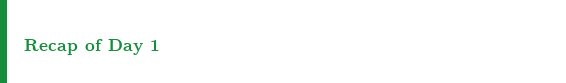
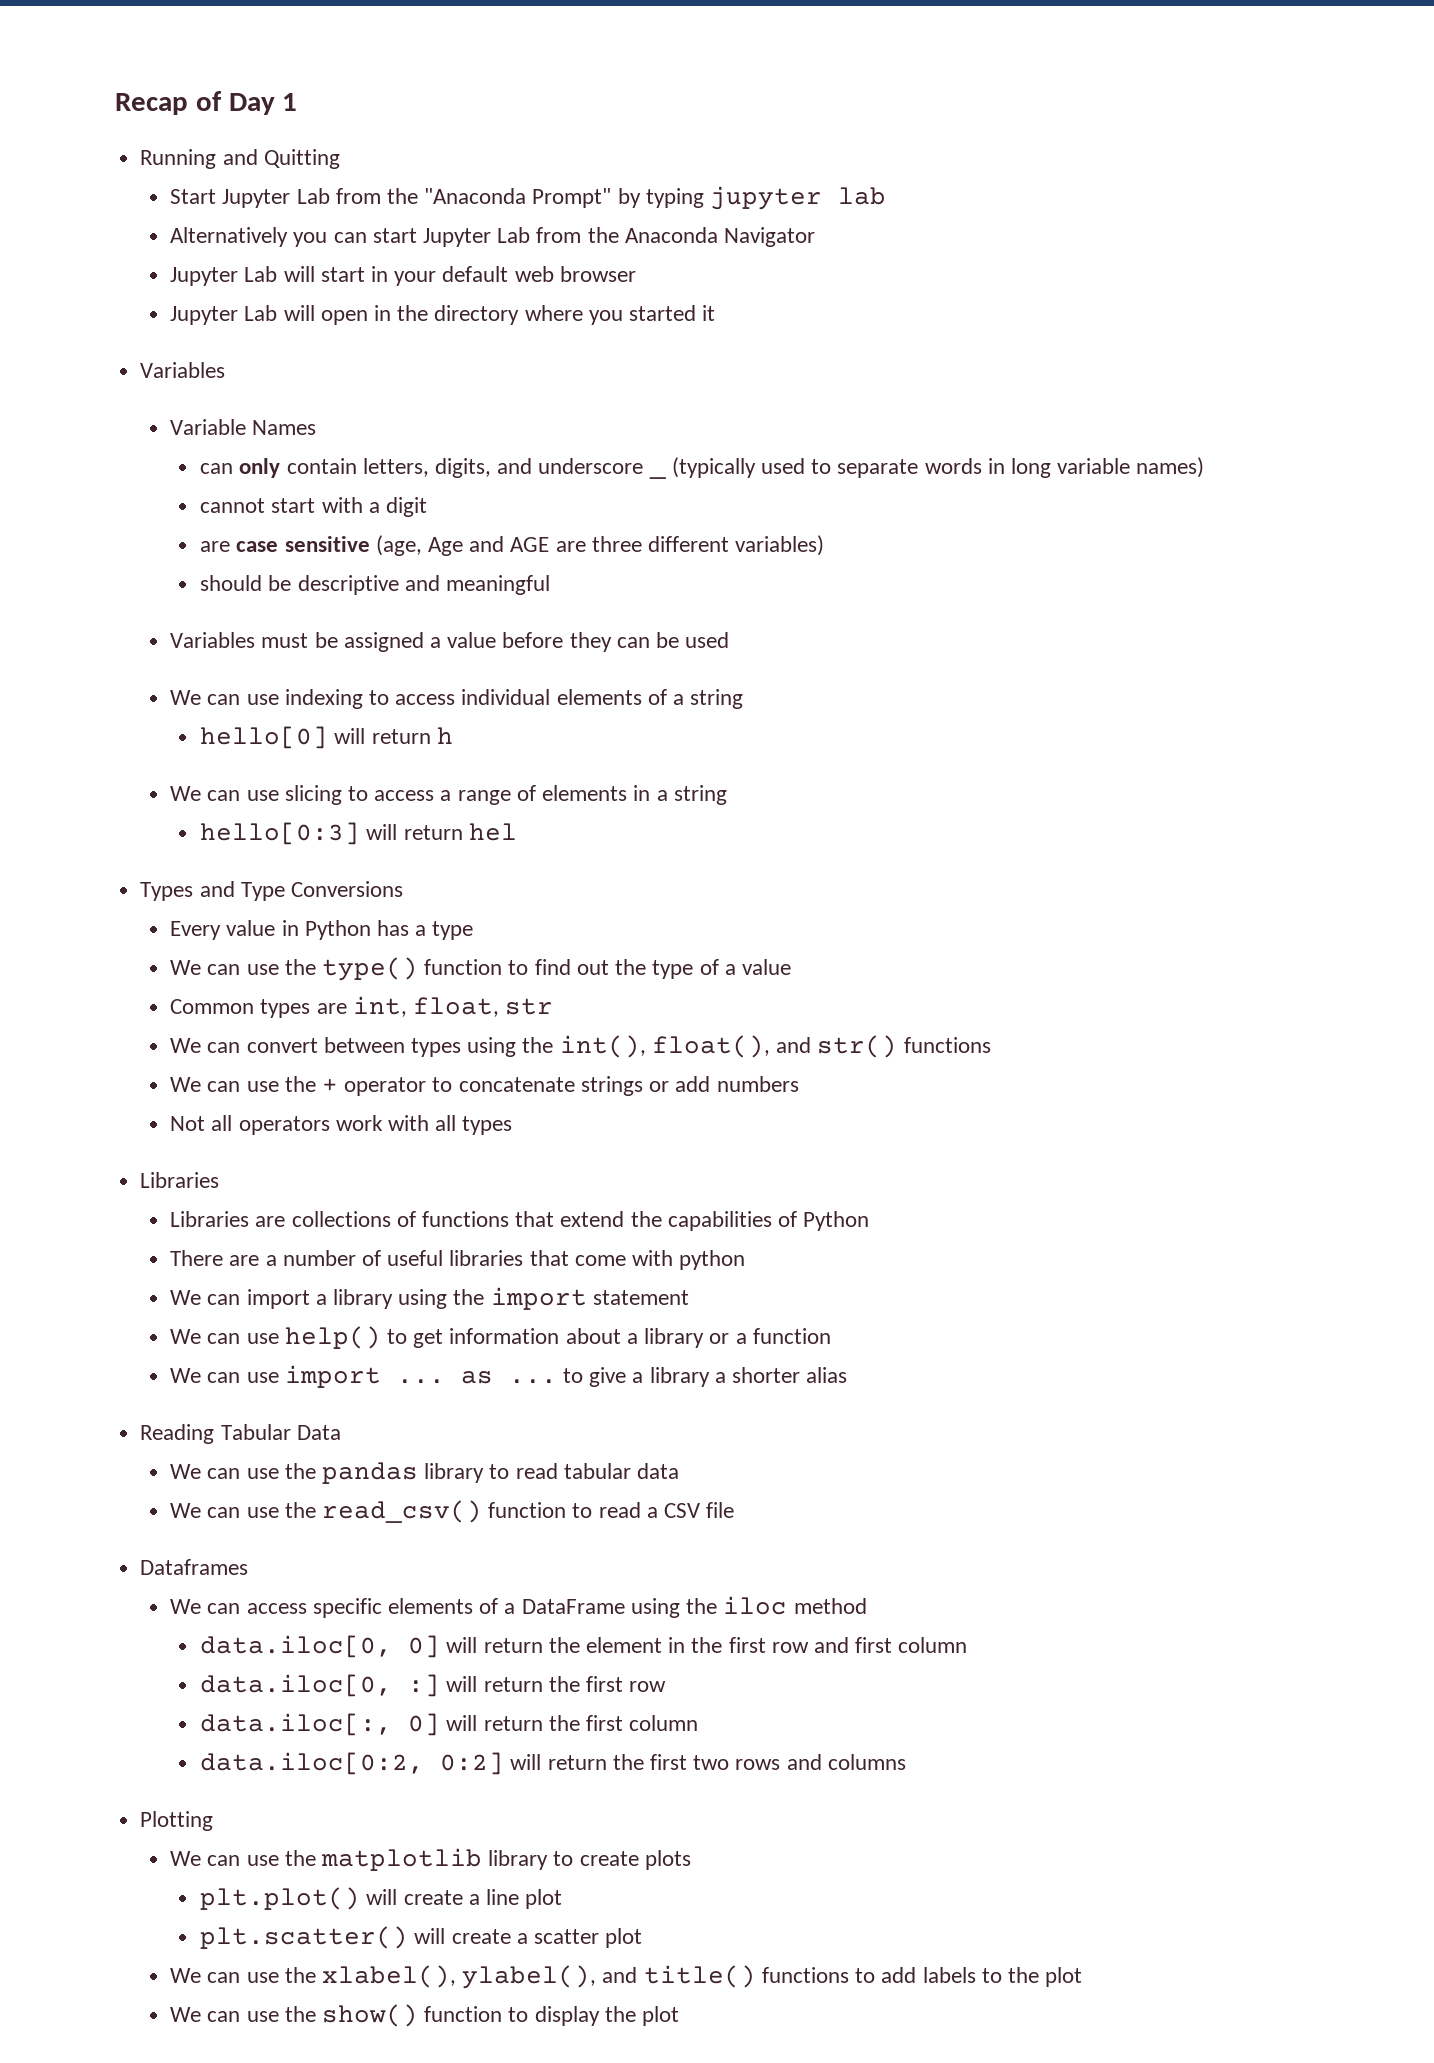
+ Running and Quitting
+ Start Jupyter Lab from the "Anaconda Prompt" by typing jupyter lab
+ Alternatively you can start Jupyter Lab from the Anaconda Navigator
+ Jupyter Lab will start in your default web browser
+ Jupyter Lab will open in the directory where you started it
+ Variables
+ Variable Names
+ can only contain letters, digits, and underscore _ (typically used to separate words in long variable names)
+ cannot start with a digit
+ are case sensitive (age, Age and AGE are three different variables)
+ should be descriptive and meaningful
+ Variables must be assigned a value before they can be used
+ We can use indexing to access individual elements of a string
+ hello[0] will return h
+ We can use slicing to access a range of elements in a string
+ hello[0:3] will return hel
+ Types and Type Conversions
+ Every value in Python has a type
+ We can use the type() function to find out the type of a value
+ Common types are int, float, str
+ We can convert between types using the int(), float(), and str() functions
+ We can use the + operator to concatenate strings or add numbers
+ Not all operators work with all types
+ Libraries
+ Libraries are collections of functions that extend the capabilities of Python
+ There are a number of useful libraries that come with python
+ We can import a library using the import statement
+ We can use help() to get information about a library or a function
+ We can use import ... as ... to give a library a shorter alias
+ Reading Tabular Data
+ We can use the pandas library to read tabular data
+ We can use the read_csv() function to read a CSV file
+ Dataframes
+ We can access specific elements of a DataFrame using the iloc method
+ data.iloc[0, 0] will return the element in the first row and first column
+ data.iloc[0, :] will return the first row
+ data.iloc[:, 0] will return the first column
+ data.iloc[0:2, 0:2] will return the first two rows and columns
+ Plotting
+ We can use the matplotlib library to create plots
+ plt.plot() will create a line plot
+ plt.scatter() will create a scatter plot
+ We can use the xlabel(), ylabel(), and title() functions to add labels to the plot
+ We can use the show() function to display the plot

